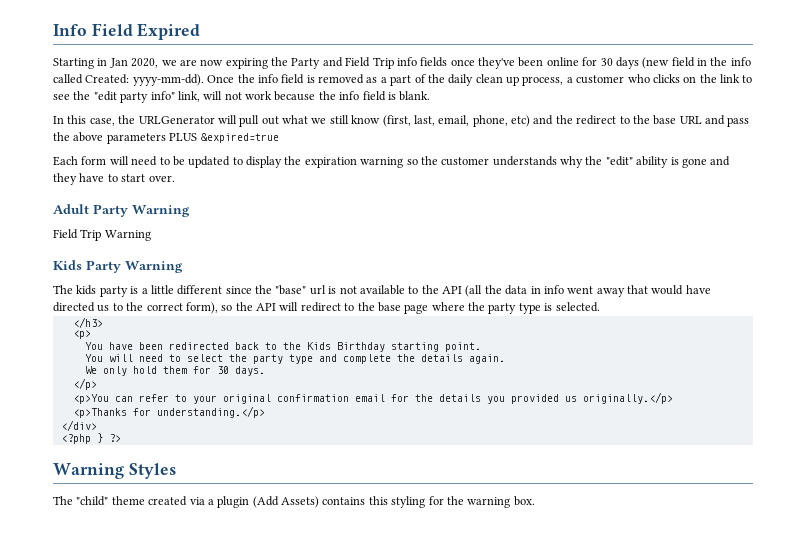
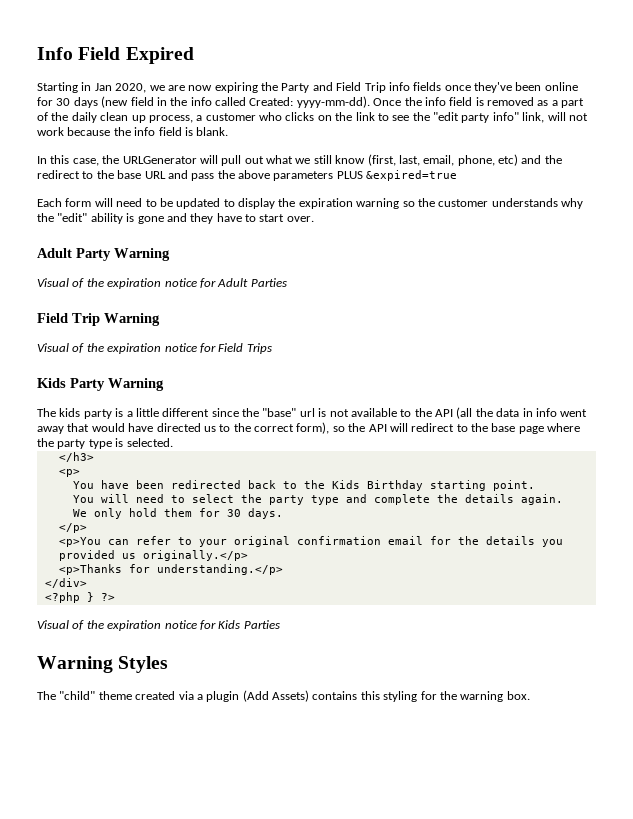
+ Visual of the expiration notice for Adult Parties
  Field Trip Warning
+ Visual of the expiration notice for Field Trips
+ Visual of the expiration notice for Kids Parties

